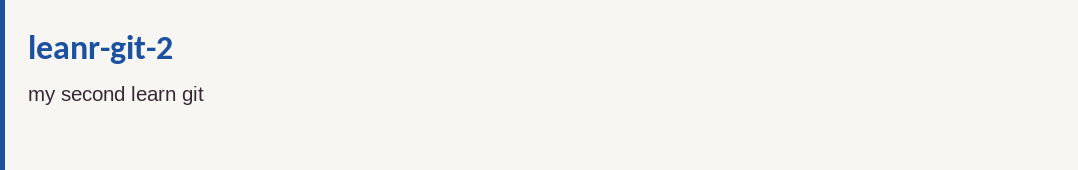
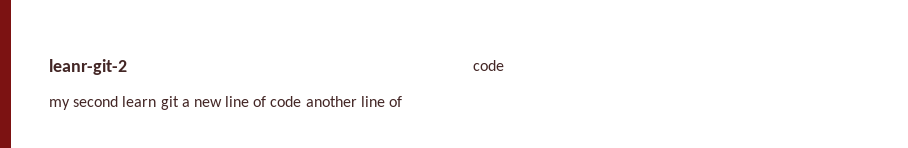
- my second learn git
+ my second learn git a new line of code another line of code

